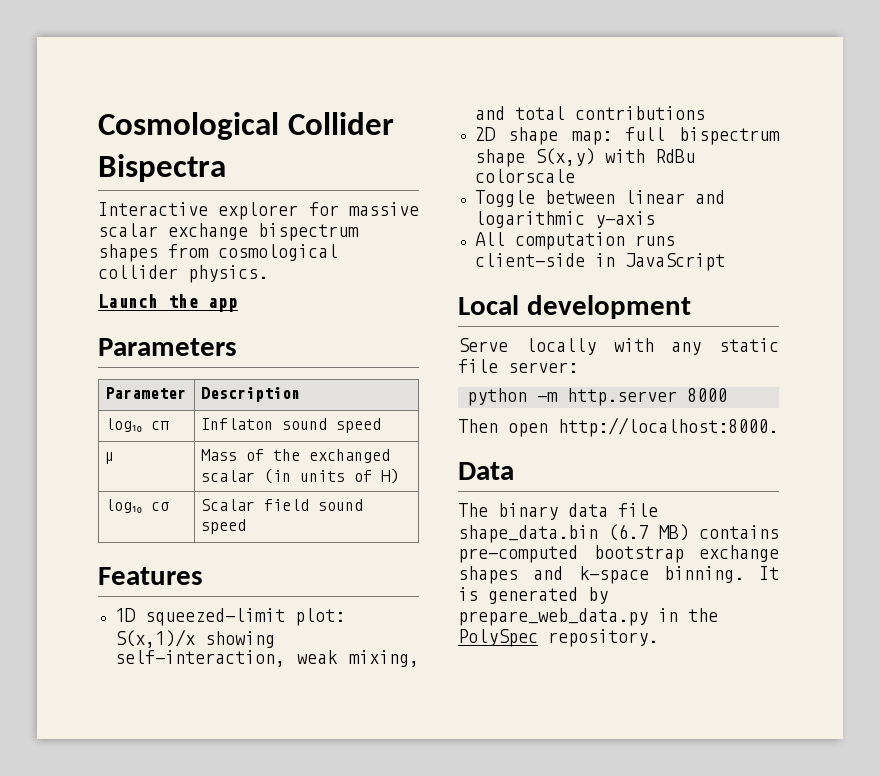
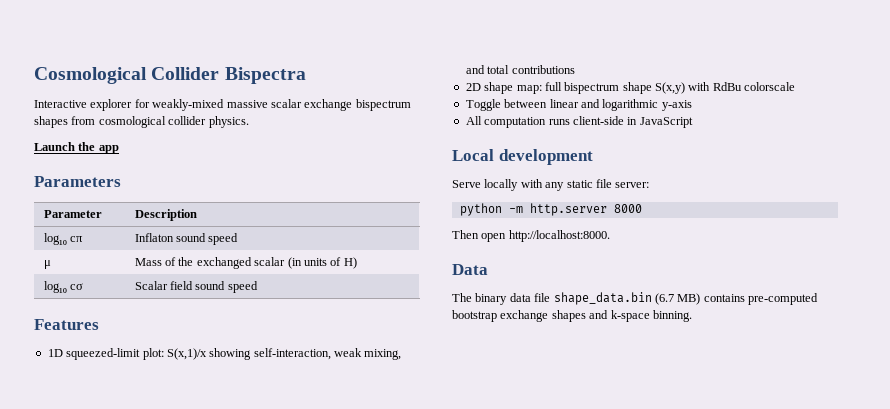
- Interactive explorer for massive scalar exchange bispectrum shapes from cosmological collider physics.
+ Interactive explorer for weakly-mixed massive scalar exchange bispectrum shapes from cosmological collider physics.
- It is generated by prepare_web_data.py in the PolySpec repository.

